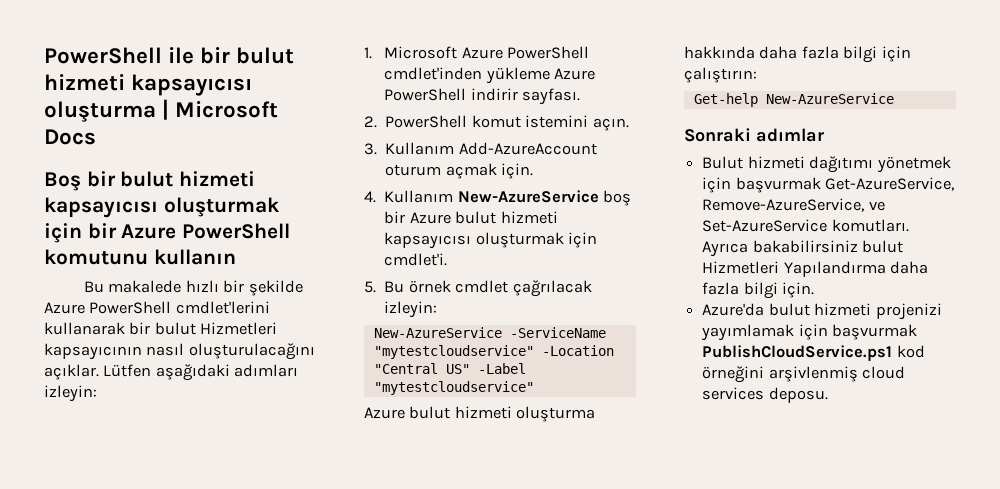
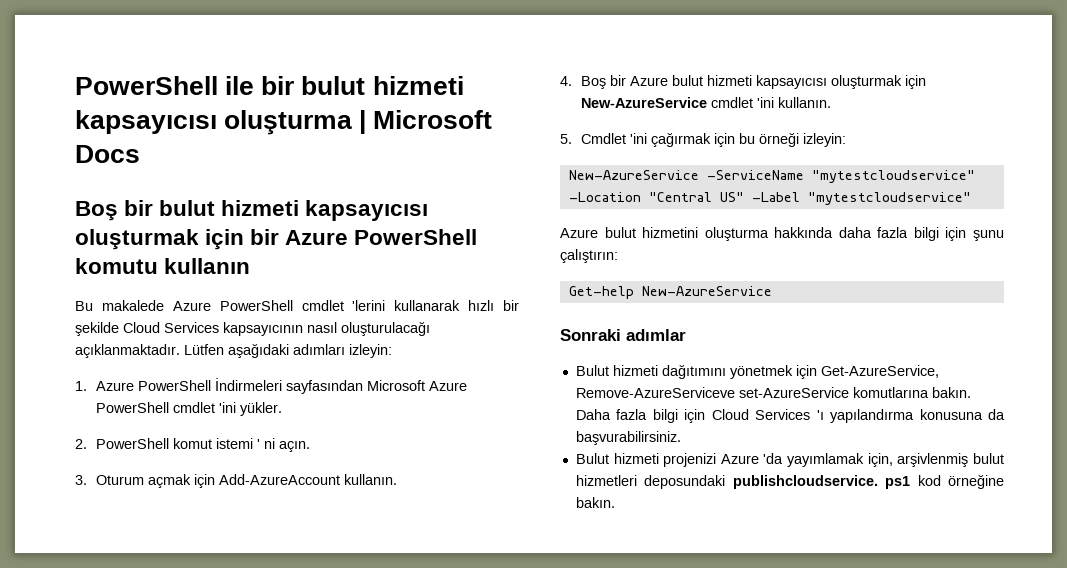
- Boş bir bulut hizmeti kapsayıcısı oluşturmak için bir Azure PowerShell komutunu kullanın
+ Boş bir bulut hizmeti kapsayıcısı oluşturmak için bir Azure PowerShell komutu kullanın
- Bu makalede hızlı bir şekilde Azure PowerShell cmdlet'lerini kullanarak bir bulut Hizmetleri kapsayıcının nasıl oluşturulacağını açıklar.
+ Bu makalede Azure PowerShell cmdlet 'lerini kullanarak hızlı bir şekilde Cloud Services kapsayıcının nasıl oluşturulacağı açıklanmaktadır.
- 1. Microsoft Azure PowerShell cmdlet'inden yükleme Azure PowerShell indirir sayfası.
+ 1. Azure PowerShell İndirmeleri sayfasından Microsoft Azure PowerShell cmdlet 'ini yükler.
- 2. PowerShell komut istemini açın.
+ 2. PowerShell komut istemi ' ni açın.
- 3. Kullanım Add-AzureAccount oturum açmak için.
- 4. Kullanım New-AzureService boş bir Azure bulut hizmeti kapsayıcısı oluşturmak için cmdlet'i.
- 5. Bu örnek cmdlet çağrılacak izleyin:
+ 3. Oturum açmak için Add-AzureAccount kullanın.
+ 4. Boş bir Azure bulut hizmeti kapsayıcısı oluşturmak için New-AzureService cmdlet 'ini kullanın.
+ 5. Cmdlet 'ini çağırmak için bu örneği izleyin:
- Azure bulut hizmeti oluşturma hakkında daha fazla bilgi için çalıştırın:
+ Azure bulut hizmetini oluşturma hakkında daha fazla bilgi için şunu çalıştırın:
- Bulut hizmeti dağıtımı yönetmek için başvurmak Get-AzureService, Remove-AzureService, ve Set-AzureService komutları. Ayrıca bakabilirsiniz bulut Hizmetleri Yapılandırma daha fazla bilgi için.
- Azure'da bulut hizmeti projenizi yayımlamak için başvurmak PublishCloudService.ps1 kod örneğini arşivlenmiş cloud services deposu.
+ Bulut hizmeti dağıtımını yönetmek için Get-AzureService, Remove-AzureServiceve set-AzureService komutlarına bakın. Daha fazla bilgi için Cloud Services 'ı yapılandırma konusuna da başvurabilirsiniz.
+ Bulut hizmeti projenizi Azure 'da yayımlamak için, arşivlenmiş bulut hizmetleri deposundaki publishcloudservice. ps1 kod örneğine bakın.

